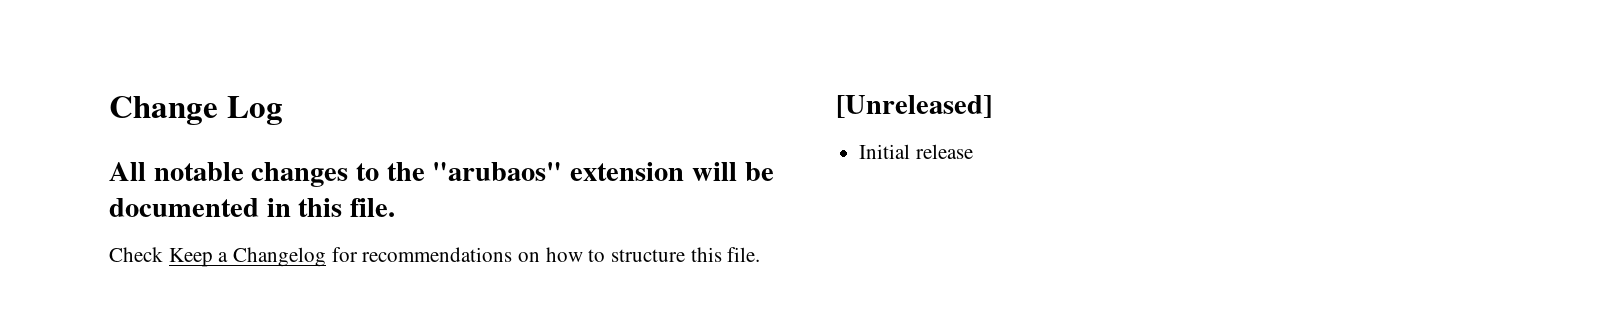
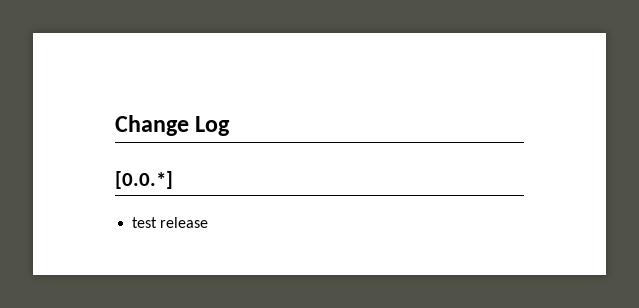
- All notable changes to the "arubaos" extension will be documented in this file.
- Check Keep a Changelog for recommendations on how to structure this file.
- [Unreleased]
- Initial release
+ [0.0.*]
+ test release

